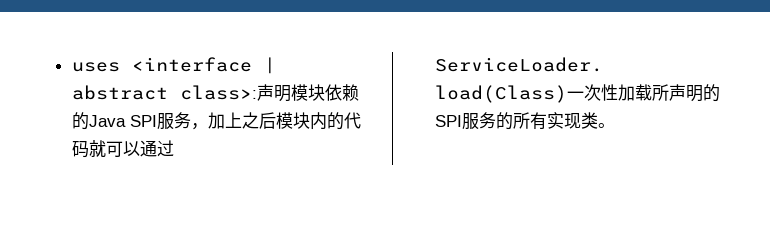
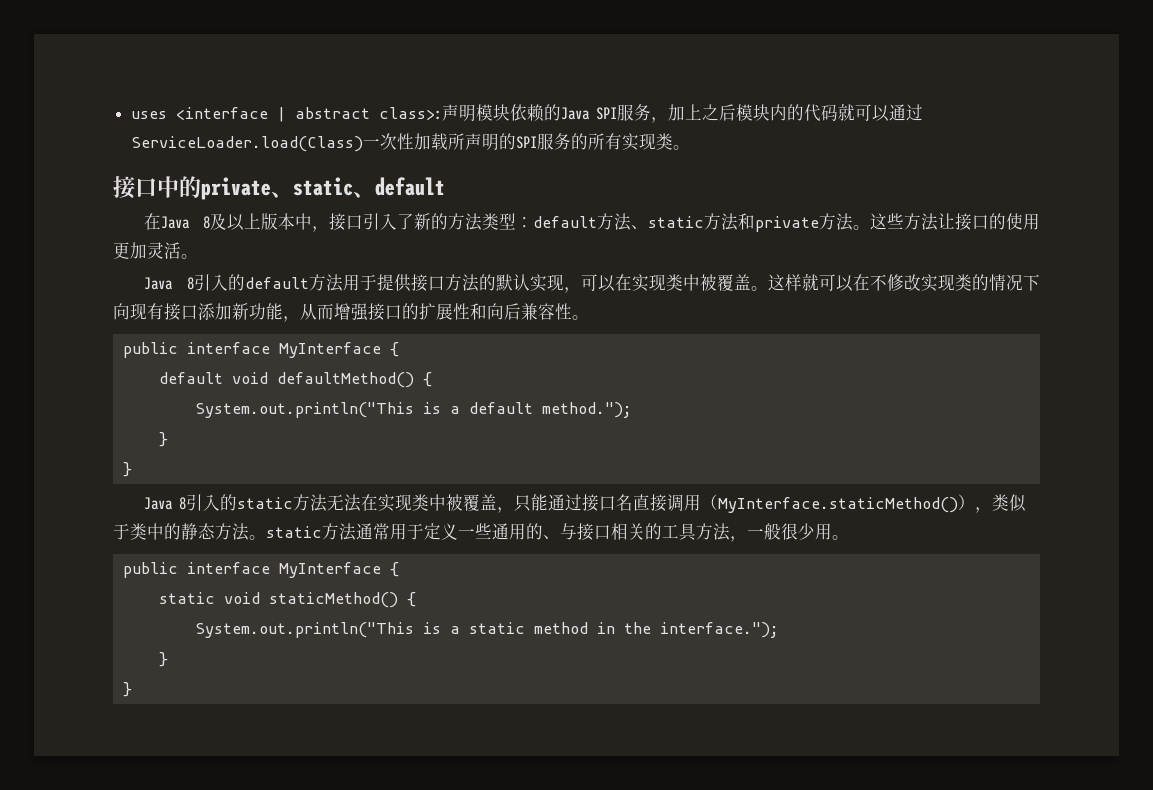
+ 接口中的private、static、default
+ 在Java 8及以上版本中，接口引入了新的方法类型：default方法、static方法和private方法。这些方法让接口的使用更加灵活。
+ Java 8引入的default方法用于提供接口方法的默认实现，可以在实现类中被覆盖。这样就可以在不修改实现类的情况下向现有接口添加新功能，从而增强接口的扩展性和向后兼容性。
+ public interface MyInterface {
+ default void defaultMethod() {
+ System.out.println("This is a default method.");
+ }
+ }
+ Java 8引入的static方法无法在实现类中被覆盖，只能通过接口名直接调用（MyInterface.staticMethod()），类似于类中的静态方法。static方法通常用于定义一些通用的、与接口相关的工具方法，一般很少用。
+ public interface MyInterface {
+ static void staticMethod() {
+ System.out.println("This is a static method in the interface.");
+ }
+ }

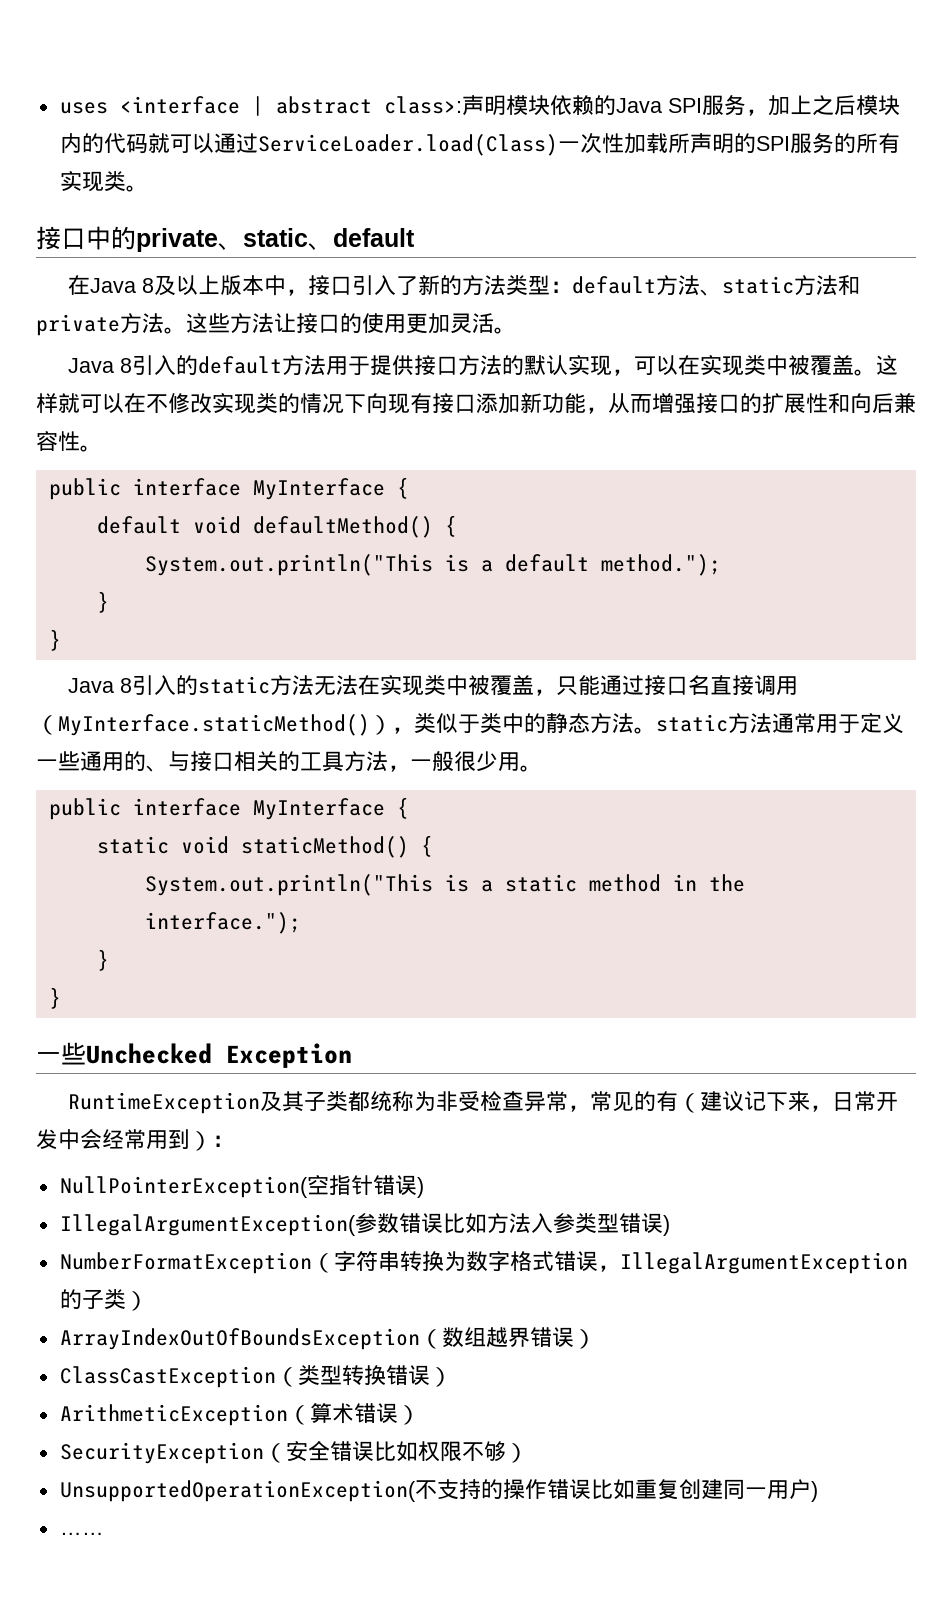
+ 一些Unchecked Exception
+ RuntimeException及其子类都统称为非受检查异常，常见的有（建议记下来，日常开发中会经常用到）：
+ NullPointerException(空指针错误)
+ IllegalArgumentException(参数错误比如方法入参类型错误)
+ NumberFormatException（字符串转换为数字格式错误，IllegalArgumentException的子类）
+ ArrayIndexOutOfBoundsException（数组越界错误）
+ ClassCastException（类型转换错误）
+ ArithmeticException（算术错误）
+ SecurityException（安全错误比如权限不够）
+ UnsupportedOperationException(不支持的操作错误比如重复创建同一用户)
+ ……

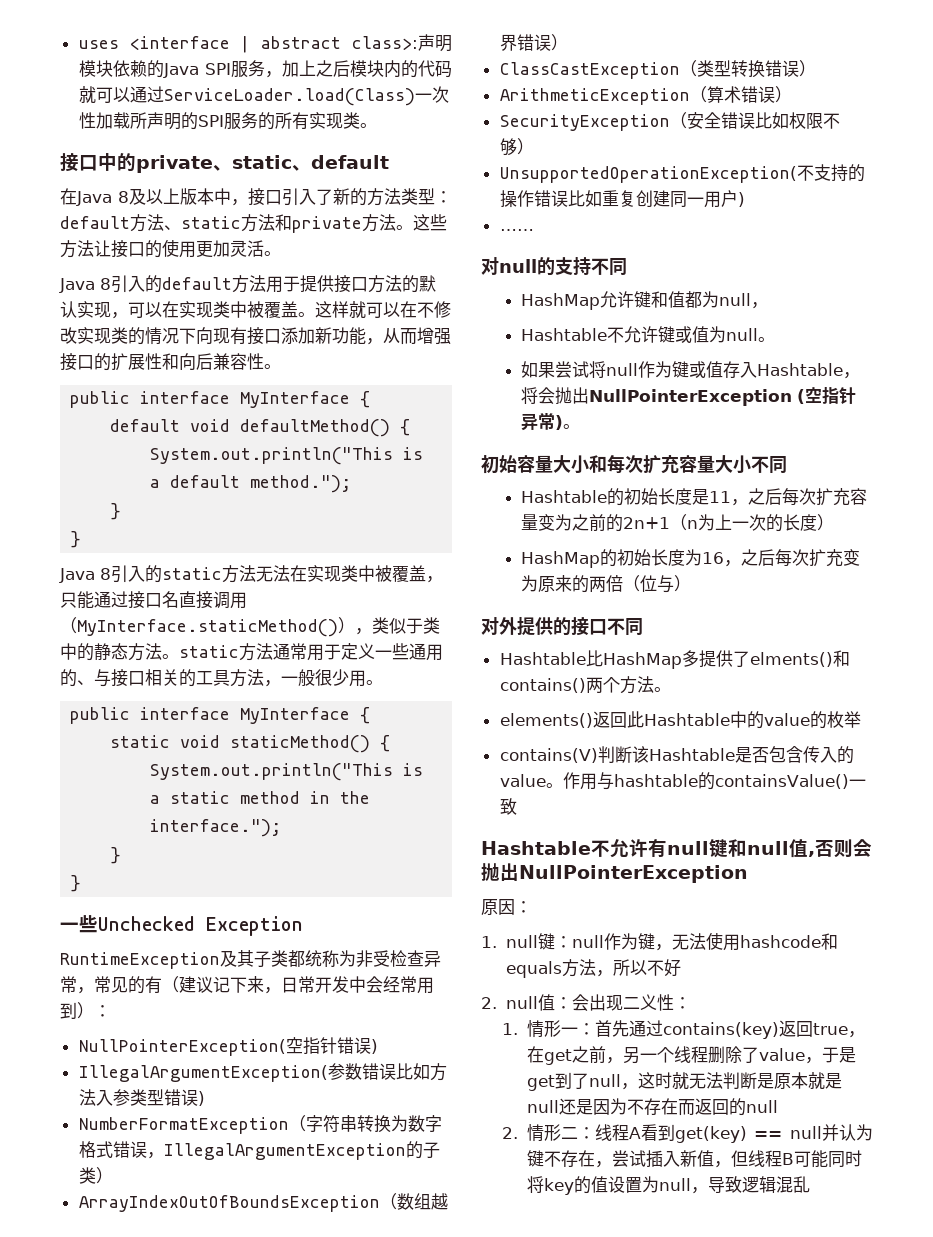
+ 对null的支持不同
+ HashMap允许键和值都为null，
+ Hashtable不允许键或值为null。
+ 如果尝试将null作为键或值存入Hashtable，将会抛出NullPointerException (空指针异常)。
+ 初始容量大小和每次扩充容量大小不同
+ Hashtable的初始长度是11，之后每次扩充容量变为之前的2n+1（n为上一次的长度）
+ HashMap的初始长度为16，之后每次扩充变为原来的两倍（位与）
+ 对外提供的接口不同
+ Hashtable比HashMap多提供了elments()和contains()两个方法。
+ elements()返回此Hashtable中的value的枚举
+ contains(V)判断该Hashtable是否包含传入的value。作用与hashtable的containsValue()一致
+ Hashtable不允许有null键和null值,否则会抛出NullPointerException
+ 原因：
+ 1. null键：null作为键，无法使用hashcode和equals方法，所以不好
+ 2. null值：会出现二义性：
+ 1.情形一：首先通过contains(key)返回true，在get之前，另一个线程删除了value，于是get到了null，这时就无法判断是原本就是null还是因为不存在而返回的null
+ 2.情形二：线程A看到get(key) == null并认为键不存在，尝试插入新值，但线程B可能同时将key的值设置为null，导致逻辑混乱

